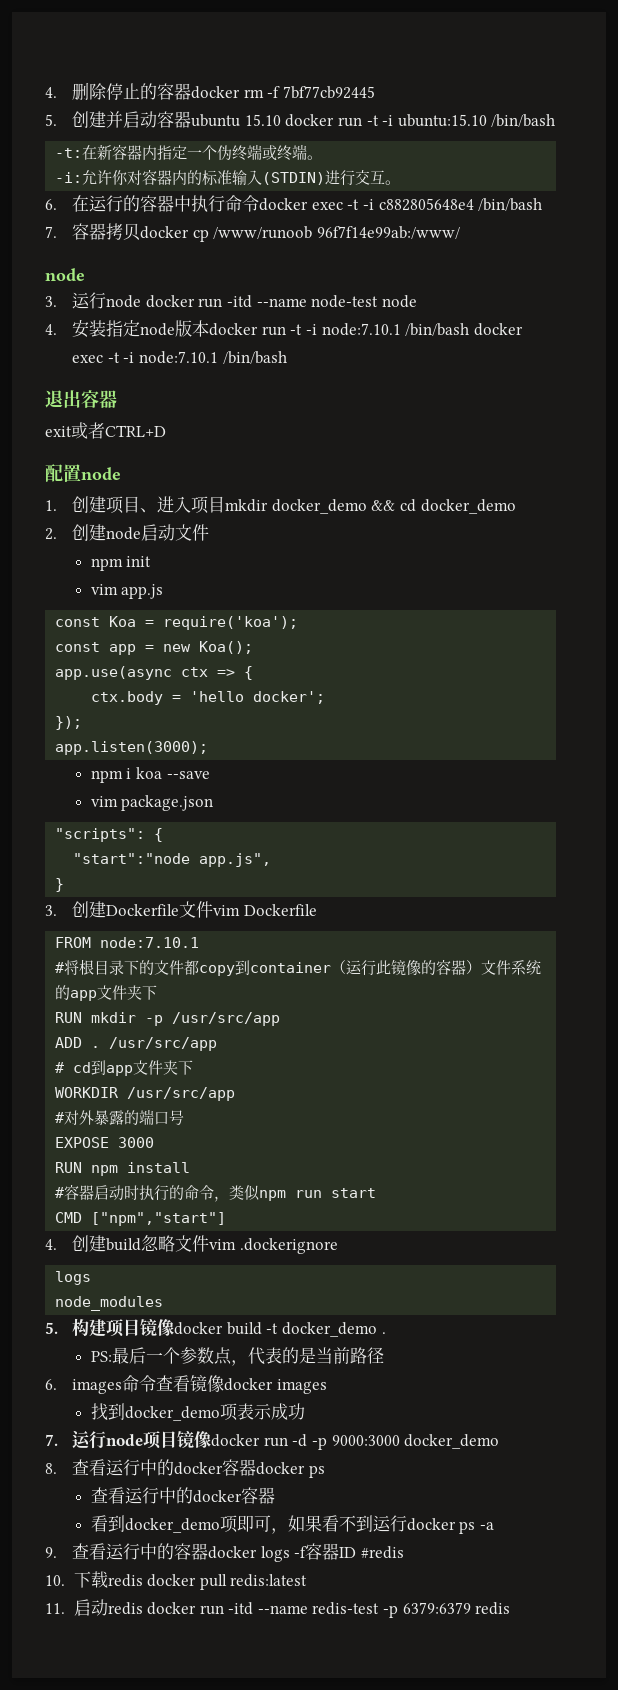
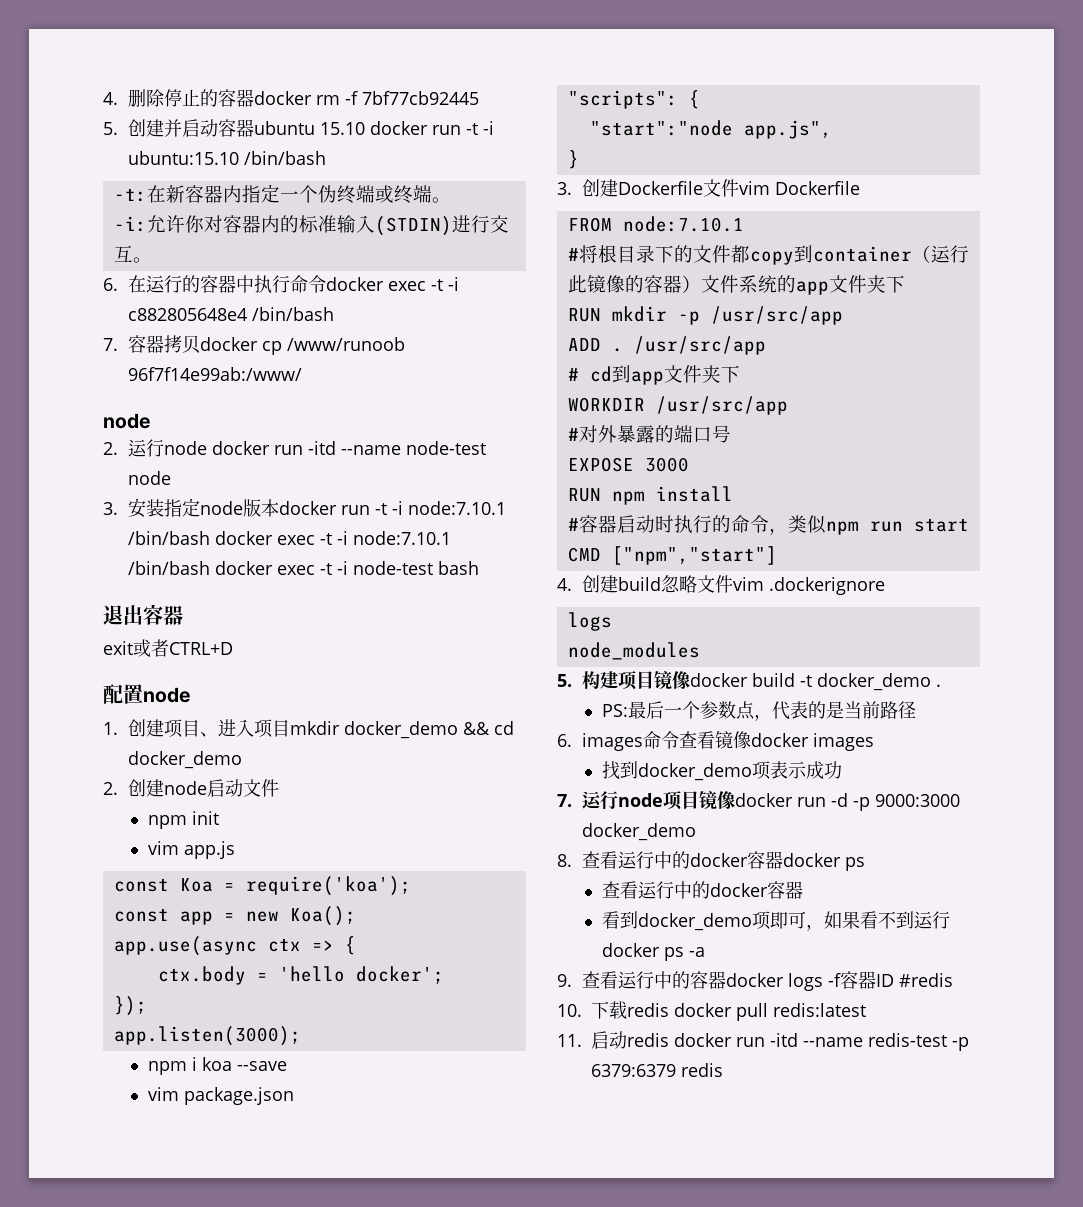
- 3.运行node docker run -itd --name node-test node
+ 2.运行node docker run -itd --name node-test node
- 4.安装指定node版本docker run -t -i node:7.10.1 /bin/bash docker exec -t -i node:7.10.1 /bin/bash
+ 3.安装指定node版本docker run -t -i node:7.10.1 /bin/bash docker exec -t -i node:7.10.1 /bin/bash docker exec -t -i node-test bash

